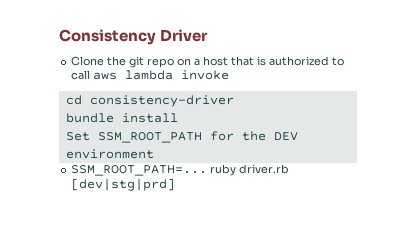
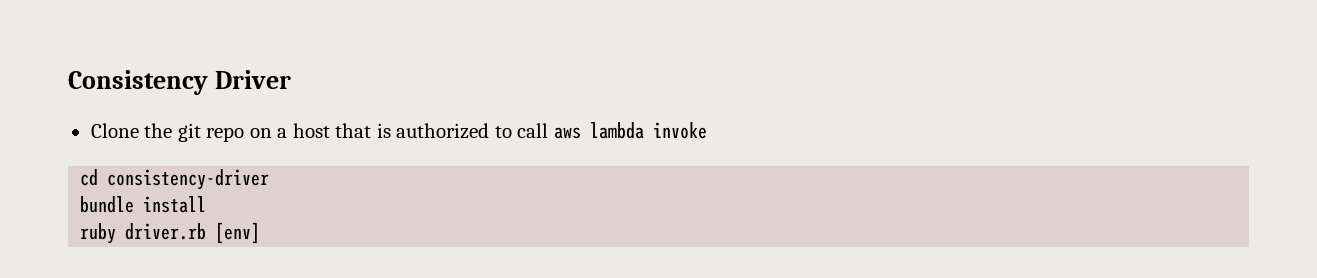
- Set SSM_ROOT_PATH for the DEV environment
- SSM_ROOT_PATH=... ruby driver.rb [dev|stg|prd]
+ ruby driver.rb [env]

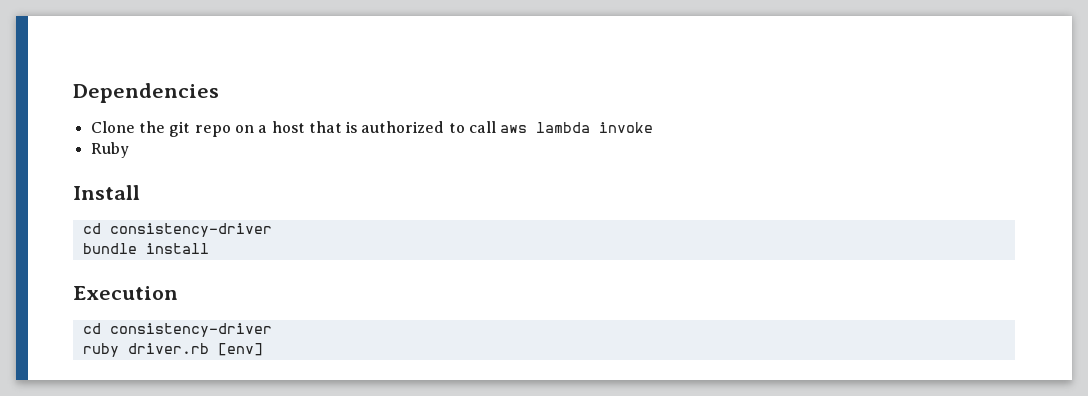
- Consistency Driver
+ Dependencies
+ Ruby
+ Install
+ Execution
+ cd consistency-driver

